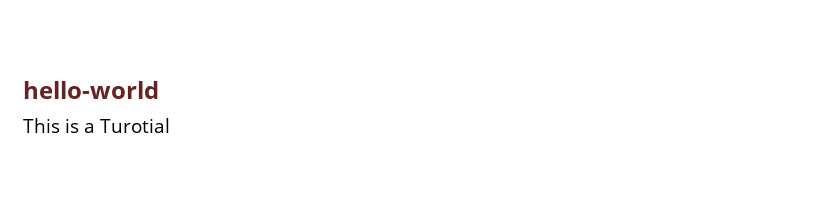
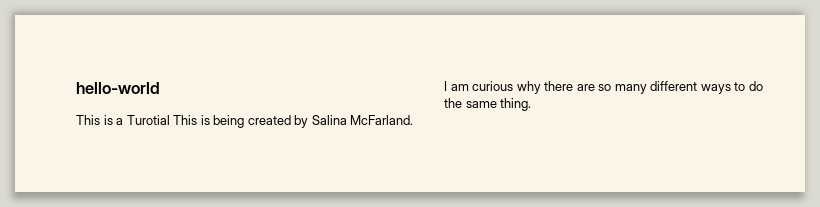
- This is a Turotial
+ This is a Turotial This is being created by Salina McFarland. I am curious why there are so many different ways to do the same thing.

